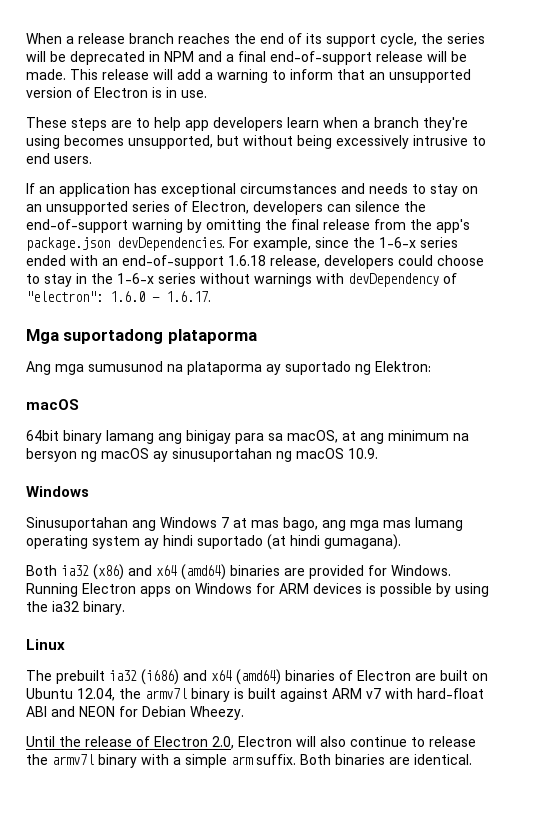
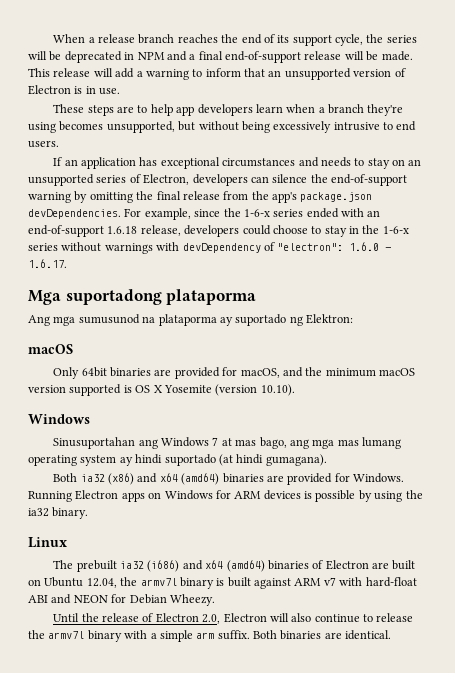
- 64bit binary lamang ang binigay para sa macOS, at ang minimum na bersyon ng macOS ay sinusuportahan ng macOS 10.9.
+ Only 64bit binaries are provided for macOS, and the minimum macOS version supported is OS X Yosemite (version 10.10).

